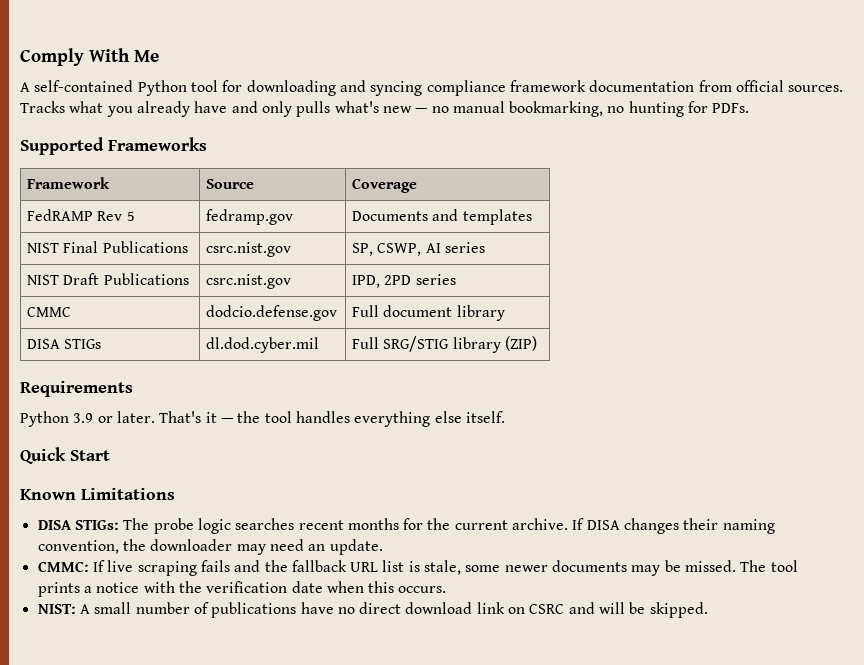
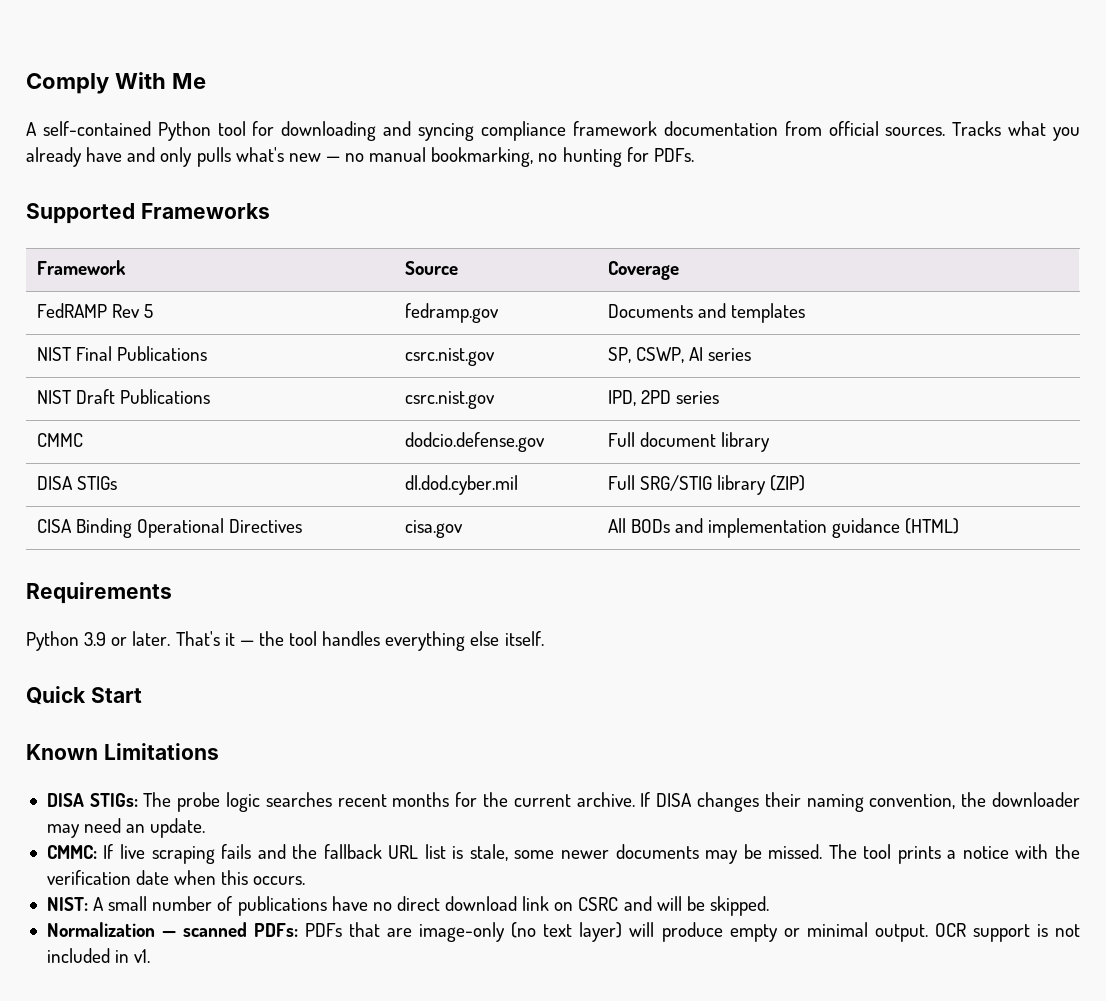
+ CISA Binding Operational Directives | cisa.gov | All BODs and implementation guidance (HTML)
+ Normalization — scanned PDFs: PDFs that are image-only (no text layer) will produce empty or minimal output. OCR support is not included in v1.

